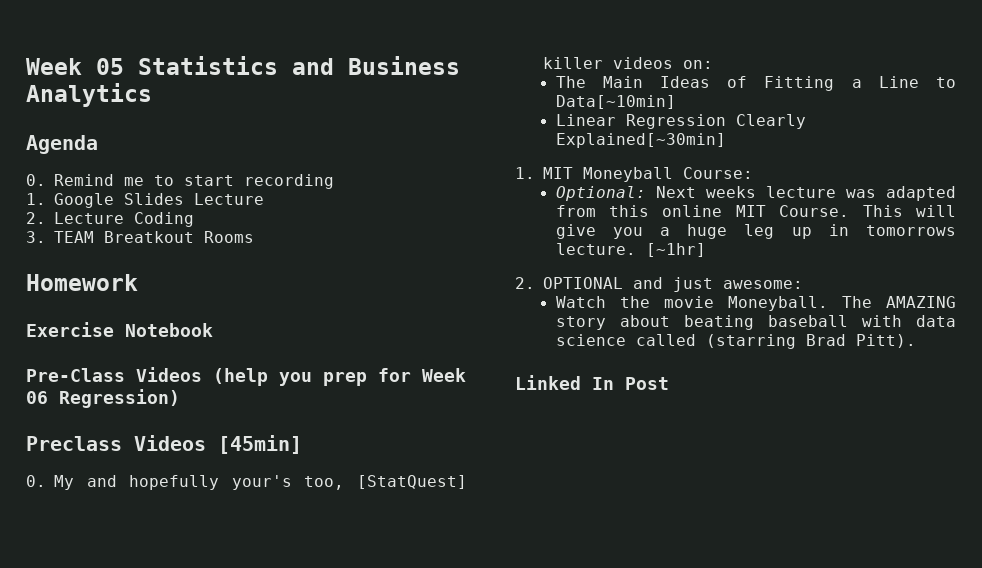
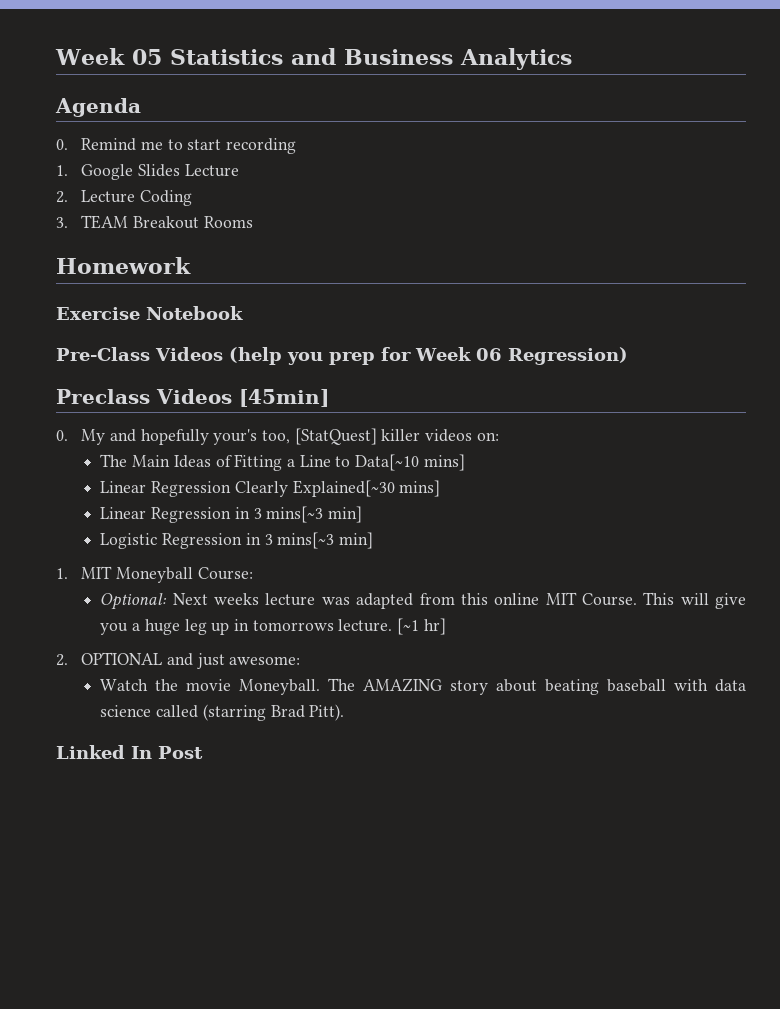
- 3. TEAM Breatkout Rooms
+ 3. TEAM Breakout Rooms
- The Main Ideas of Fitting a Line to Data[~10min]
+ The Main Ideas of Fitting a Line to Data[~10 mins]
- Linear Regression Clearly Explained[~30min]
+ Linear Regression Clearly Explained[~30 mins]
+ Linear Regression in 3 mins[~3 min]
+ Logistic Regression in 3 mins[~3 min]
- [~1hr]
+ [~1 hr]

